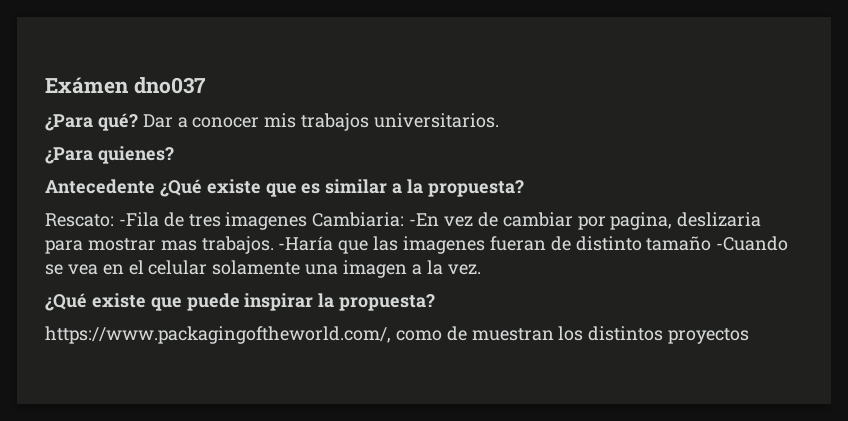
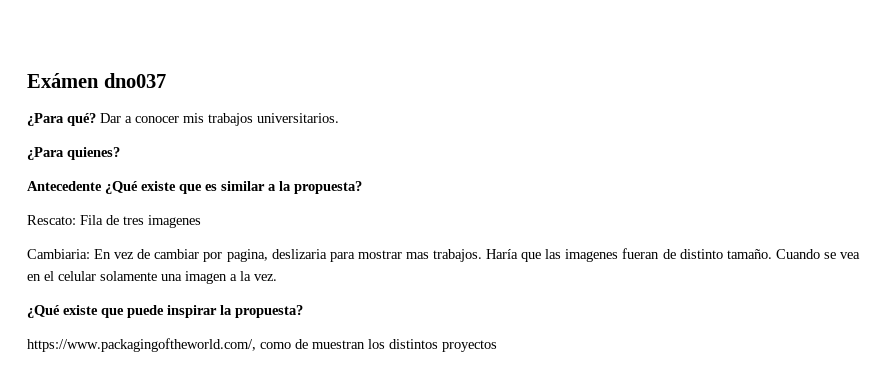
- Rescato: -Fila de tres imagenes Cambiaria: -En vez de cambiar por pagina, deslizaria para mostrar mas trabajos.
+ Rescato: Fila de tres imagenes
+ Cambiaria: En vez de cambiar por pagina, deslizaria para mostrar mas trabajos.
- -Haría que las imagenes fueran de distinto tamaño -Cuando se vea en el celular solamente una imagen a la vez.
+ Haría que las imagenes fueran de distinto tamaño. Cuando se vea en el celular solamente una imagen a la vez.

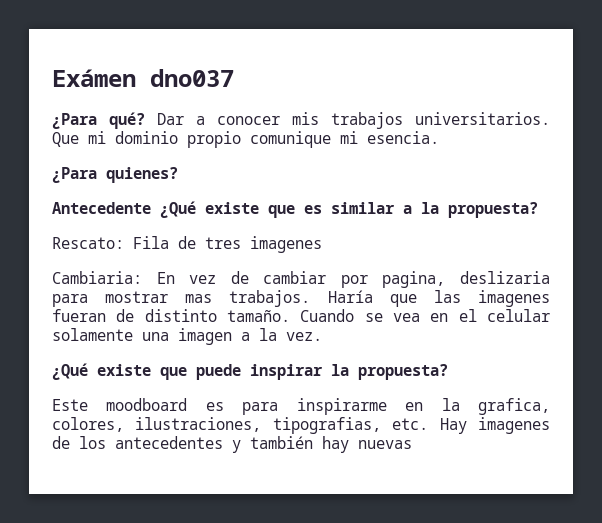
+ Que mi dominio propio comunique mi esencia.
- https://www.packagingoftheworld.com/, como de muestran los distintos proyectos
+ Este moodboard es para inspirarme en la grafica, colores, ilustraciones, tipografias, etc. Hay imagenes de los antecedentes y también hay nuevas

